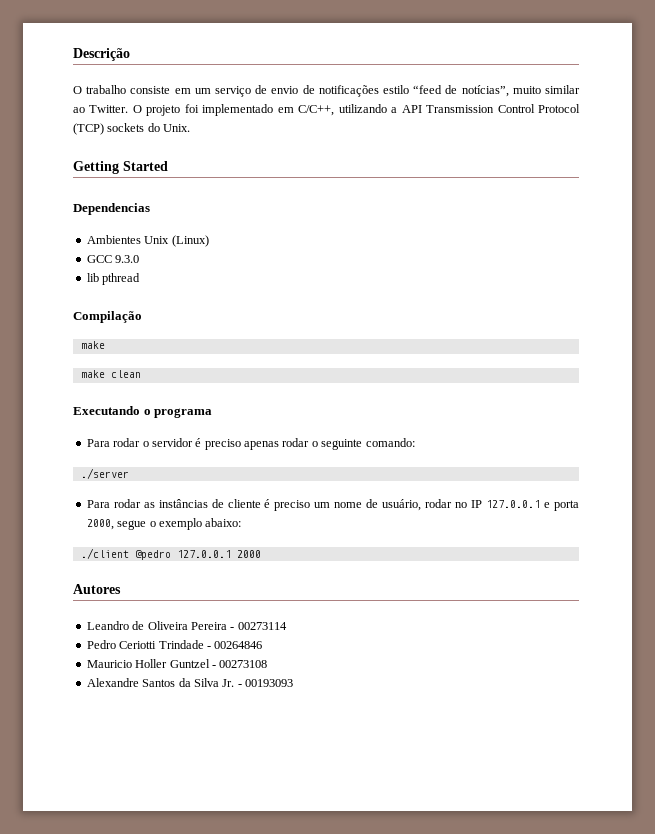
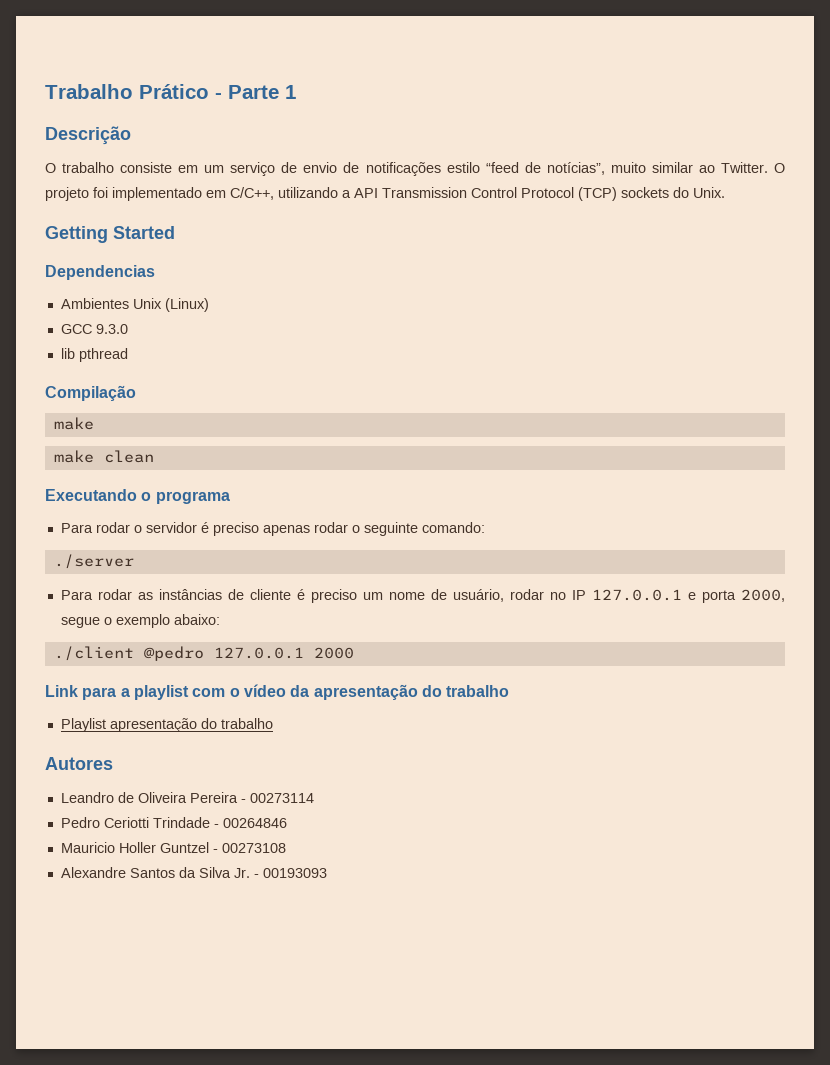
+ Trabalho Prático - Parte 1
+ Link para a playlist com o vídeo da apresentação do trabalho
+ Playlist apresentação do trabalho

